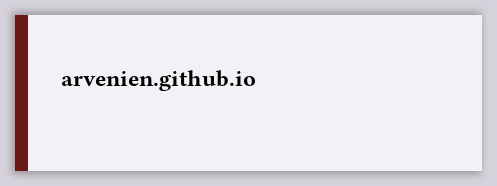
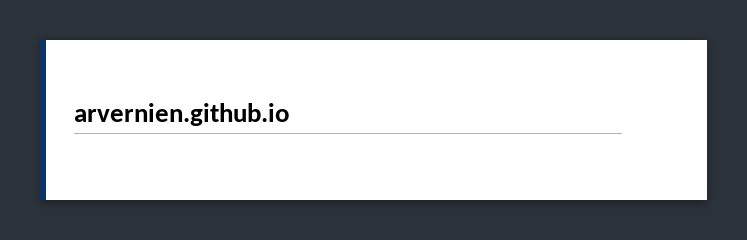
- arvenien.github.io
+ arvernien.github.io

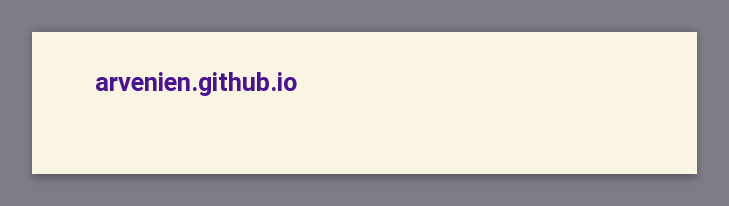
- arvernien.github.io
+ arvenien.github.io

